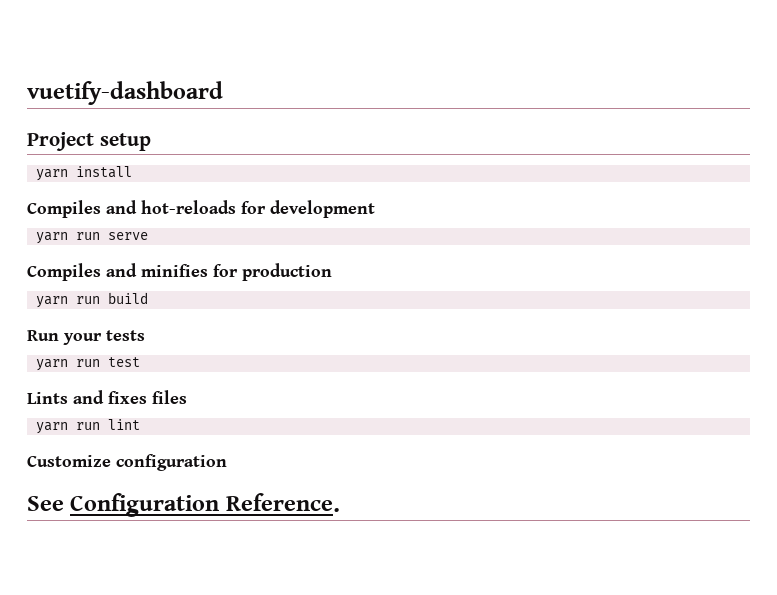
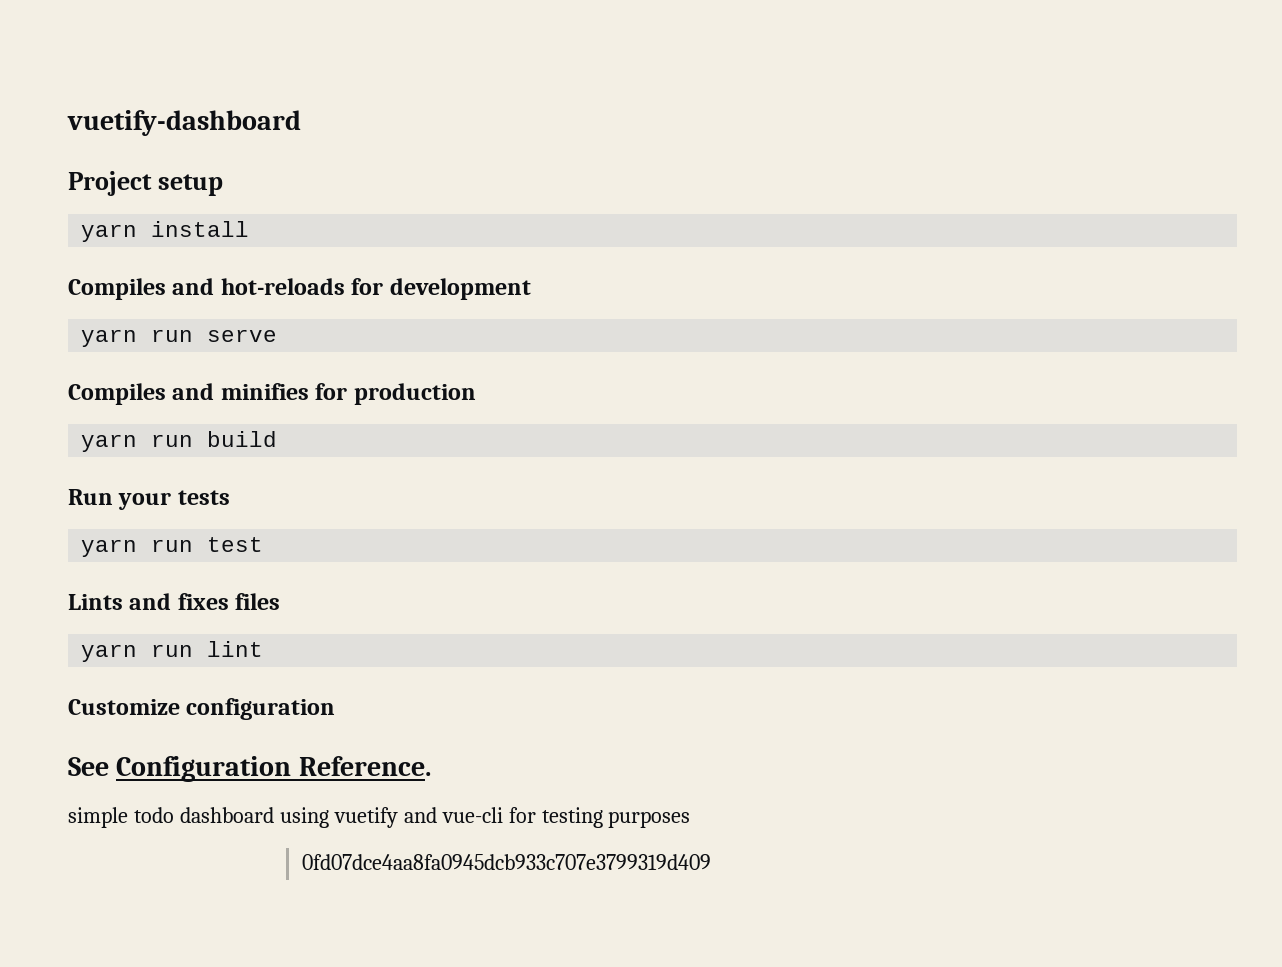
+ simple todo dashboard using vuetify and vue-cli for testing purposes
+ 0fd07dce4aa8fa0945dcb933c707e3799319d409

